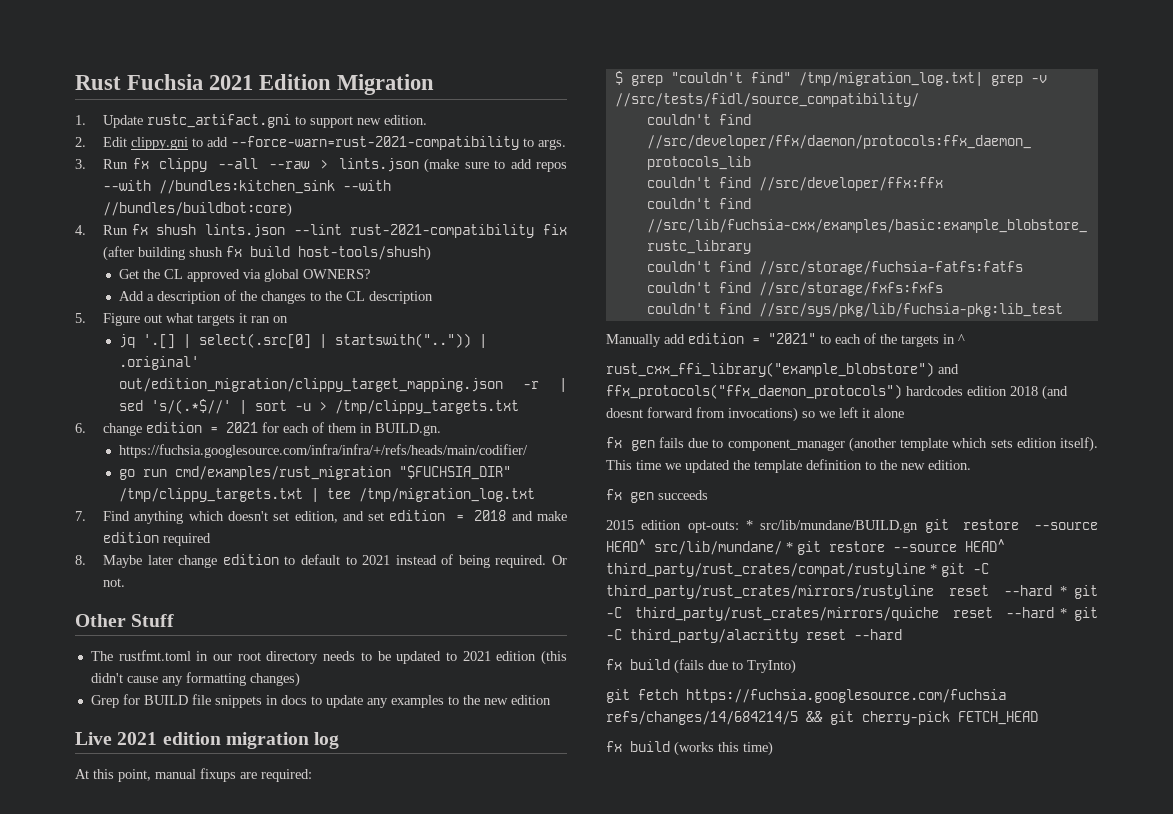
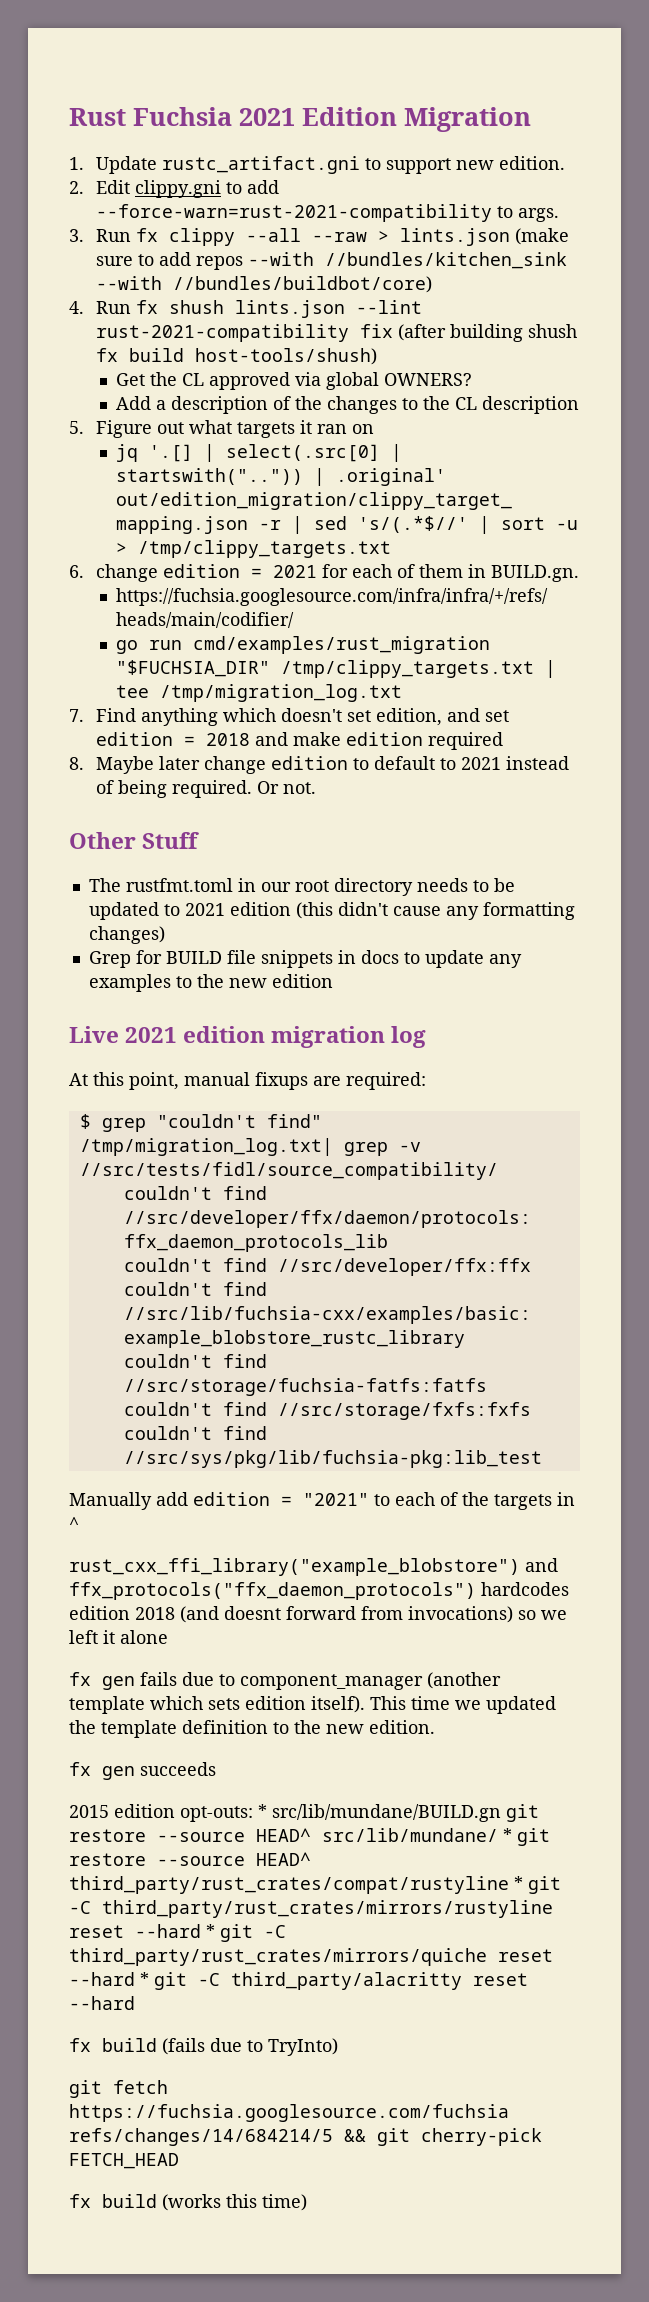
- 3. Run fx clippy --all --raw > lints.json (make sure to add repos --with //bundles:kitchen_sink --with //bundles/buildbot:core)
+ 3. Run fx clippy --all --raw > lints.json (make sure to add repos --with //bundles/kitchen_sink --with //bundles/buildbot/core)

